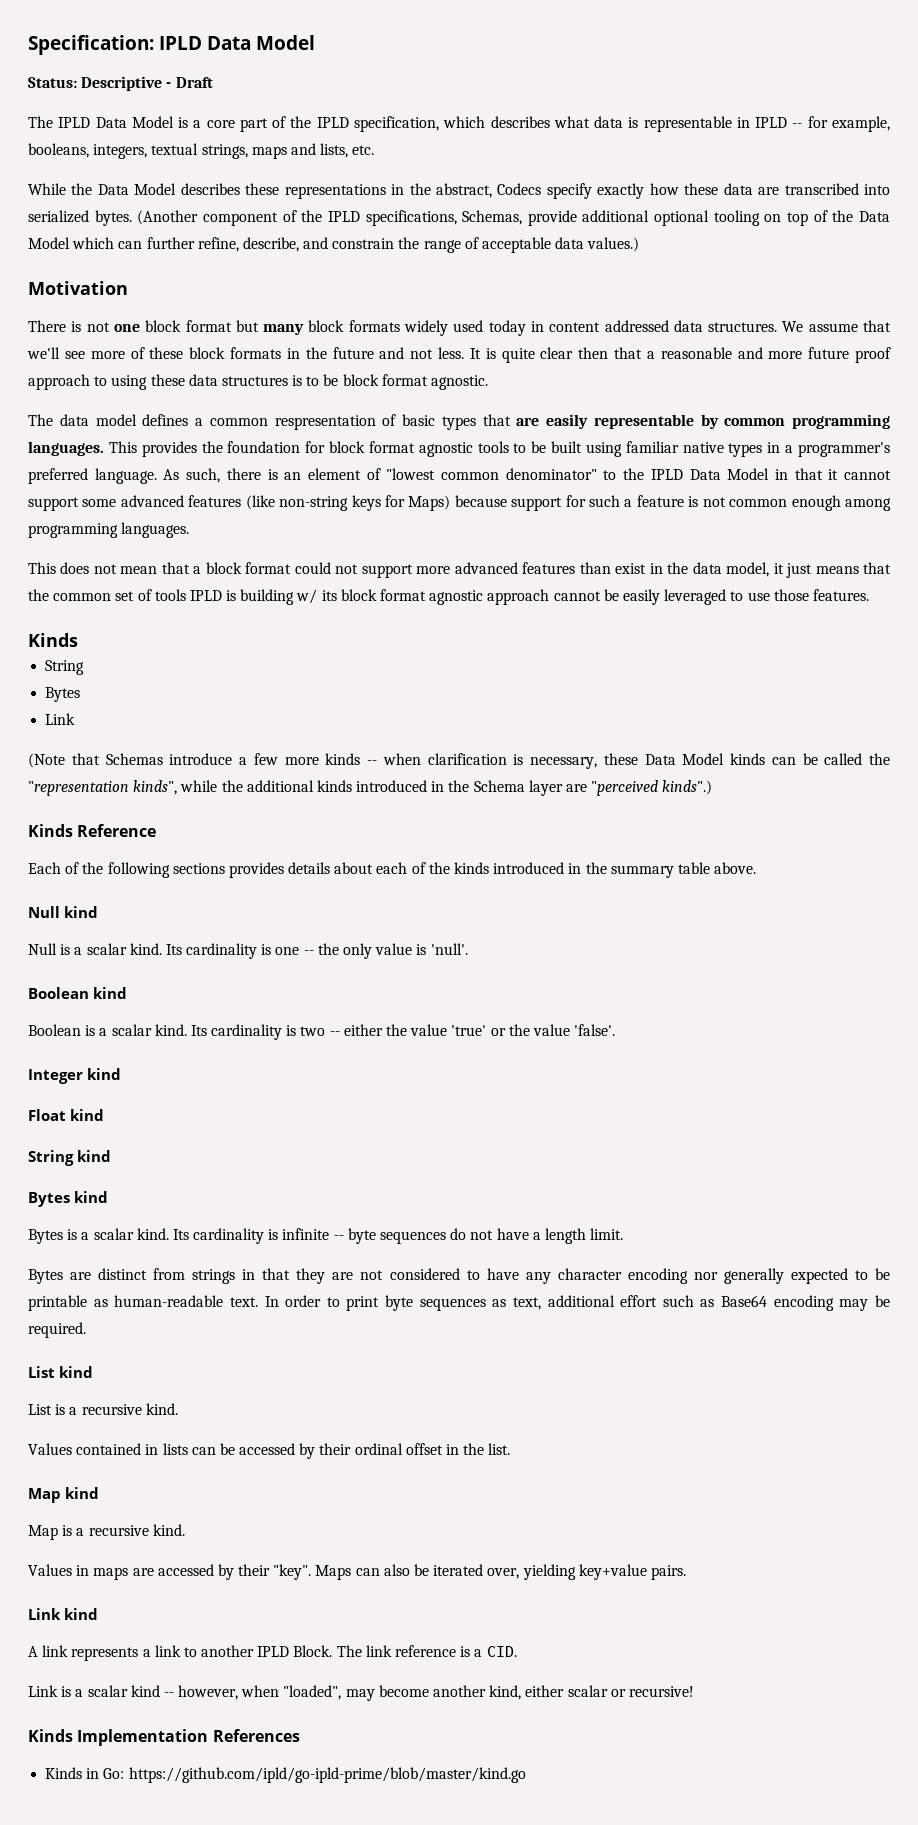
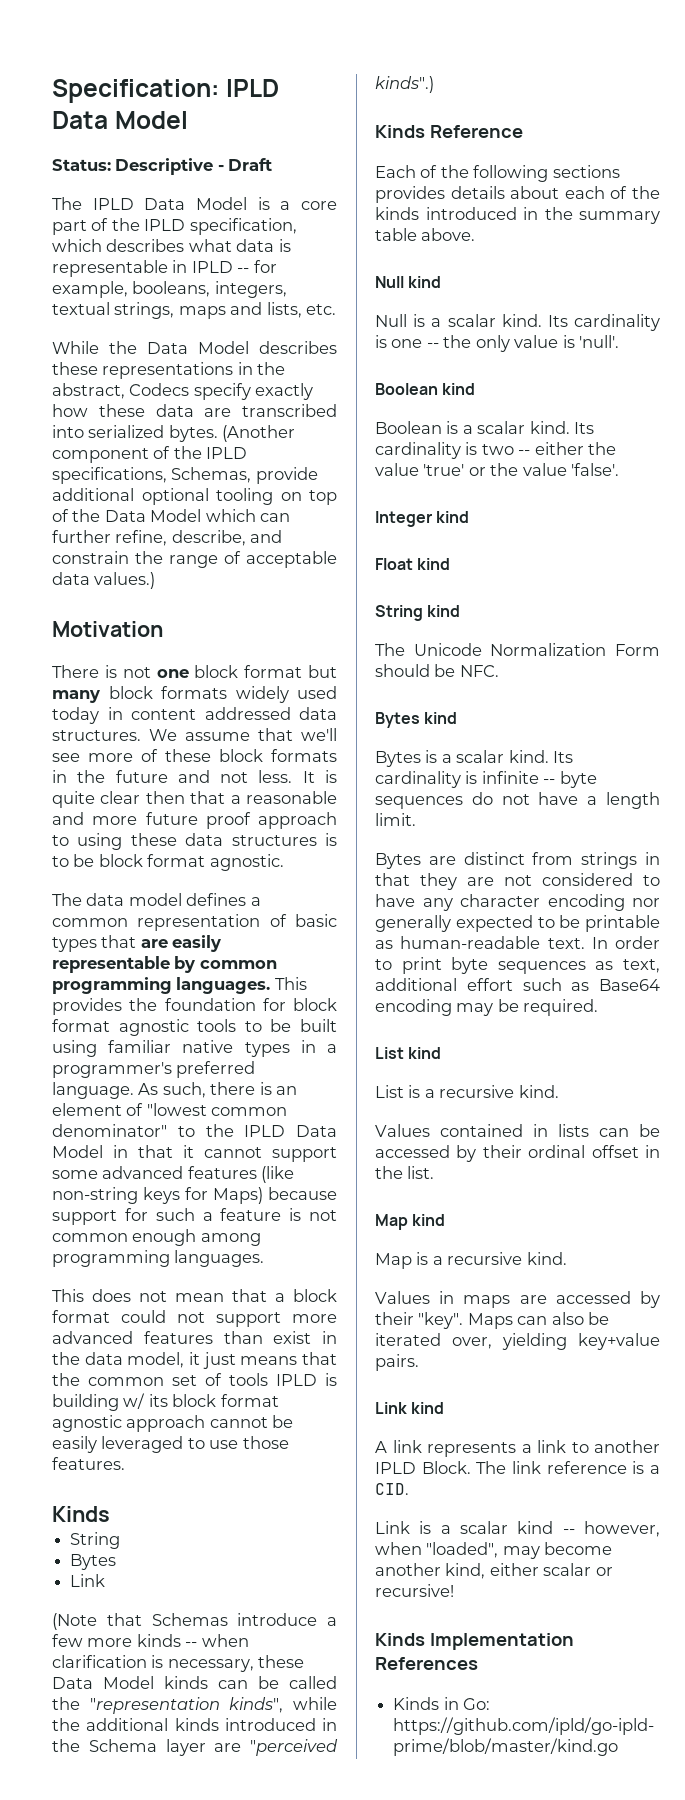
- The data model defines a common respresentation of basic types that are easily representable by common programming languages.
+ The data model defines a common representation of basic types that are easily representable by common programming languages.
+ The Unicode Normalization Form should be NFC.

